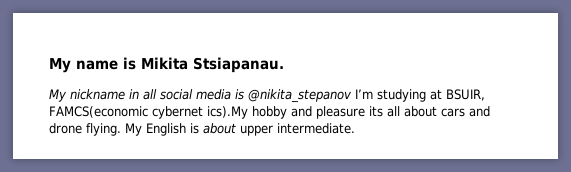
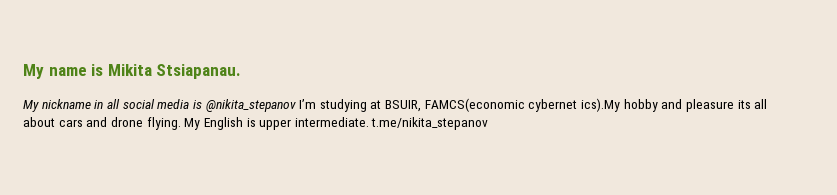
- My English is about upper intermediate.
+ My English is upper intermediate. t.me/nikita_stepanov

